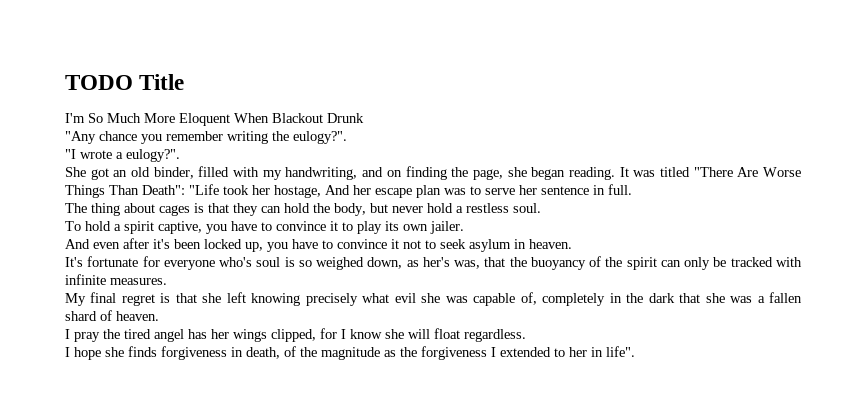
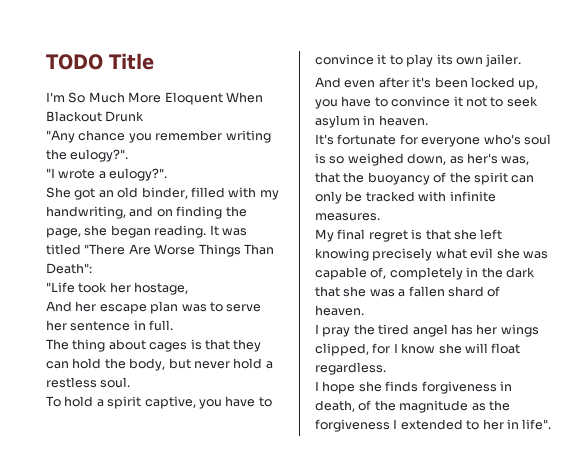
- It was titled "There Are Worse Things Than Death": "Life took her hostage, And her escape plan was to serve her sentence in full.
+ It was titled "There Are Worse Things Than Death":
+ "Life took her hostage,
+ And her escape plan was to serve her sentence in full.

